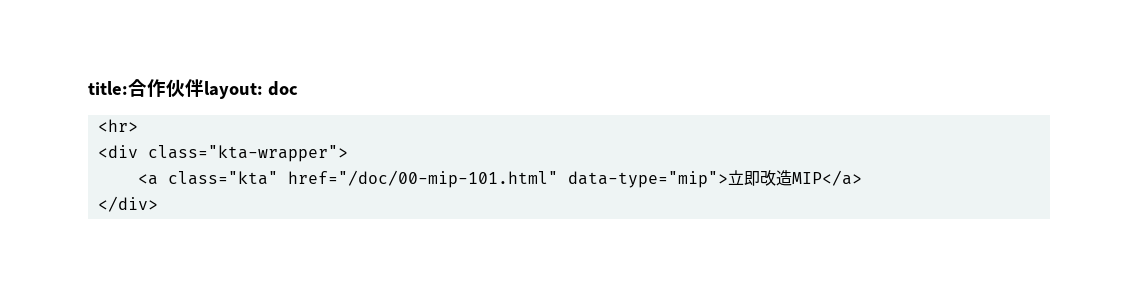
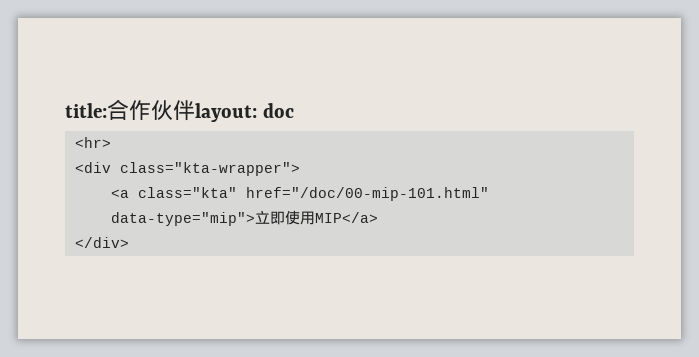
- <a class="kta" href="/doc/00-mip-101.html" data-type="mip">立即改造MIP</a>
+ <a class="kta" href="/doc/00-mip-101.html" data-type="mip">立即使用MIP</a>

